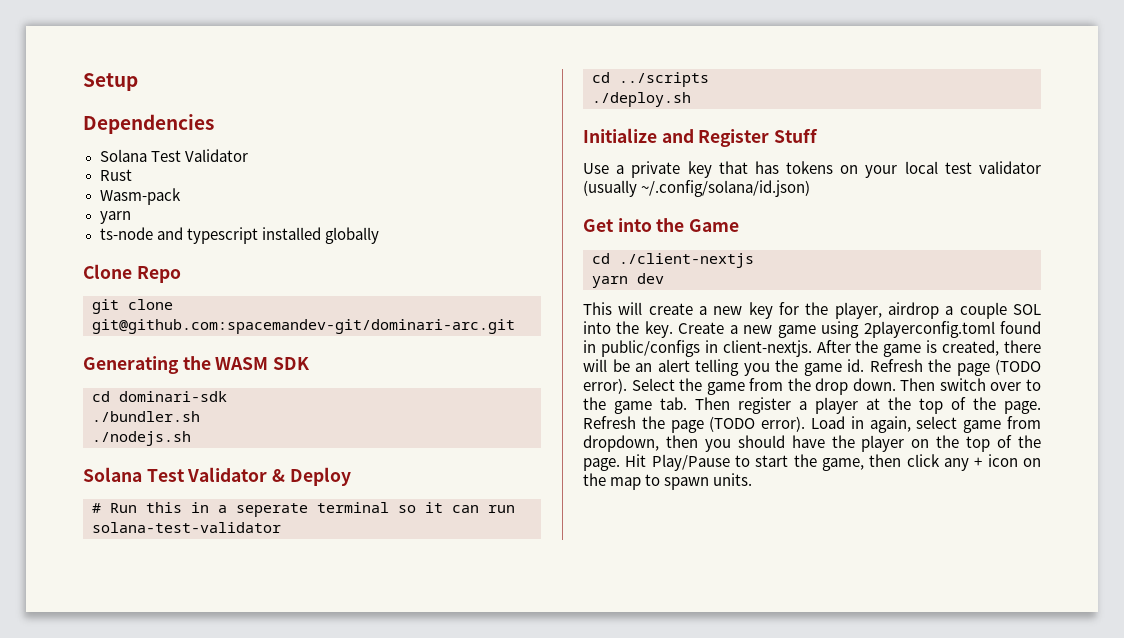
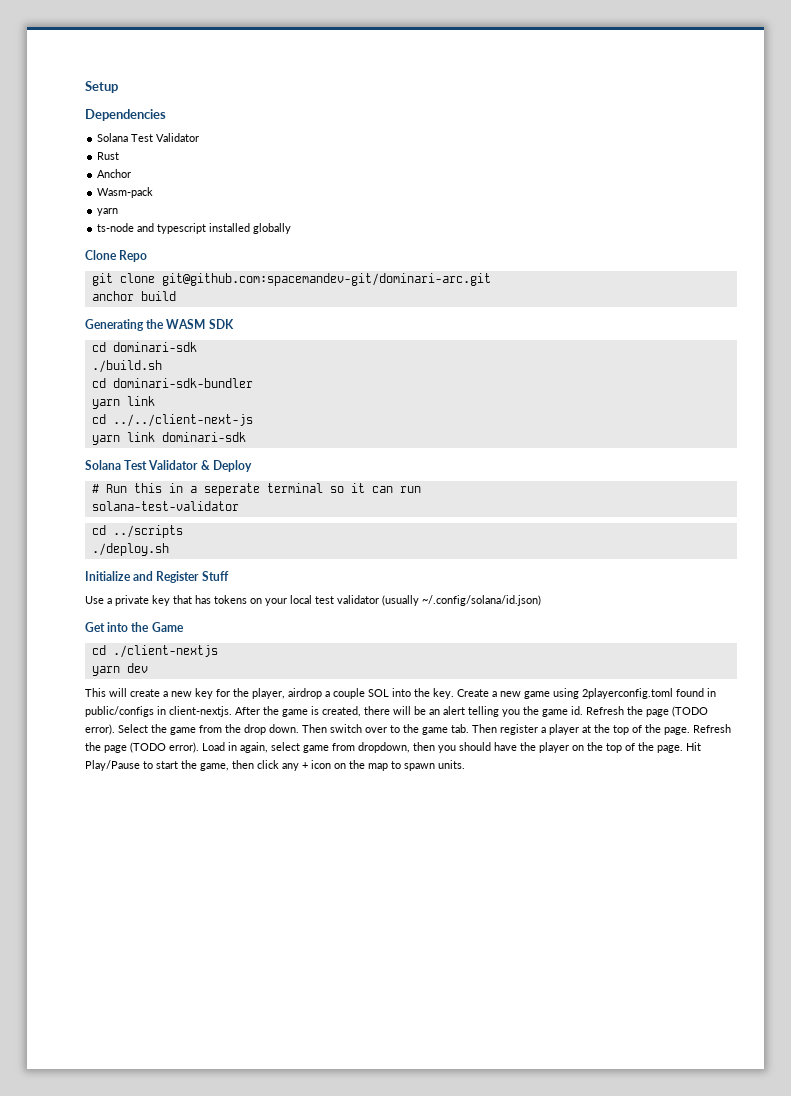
+ Anchor
+ anchor build
- ./bundler.sh
- ./nodejs.sh
+ ./build.sh
+ cd dominari-sdk-bundler
+ yarn link
+ cd ../../client-next-js
+ yarn link dominari-sdk

